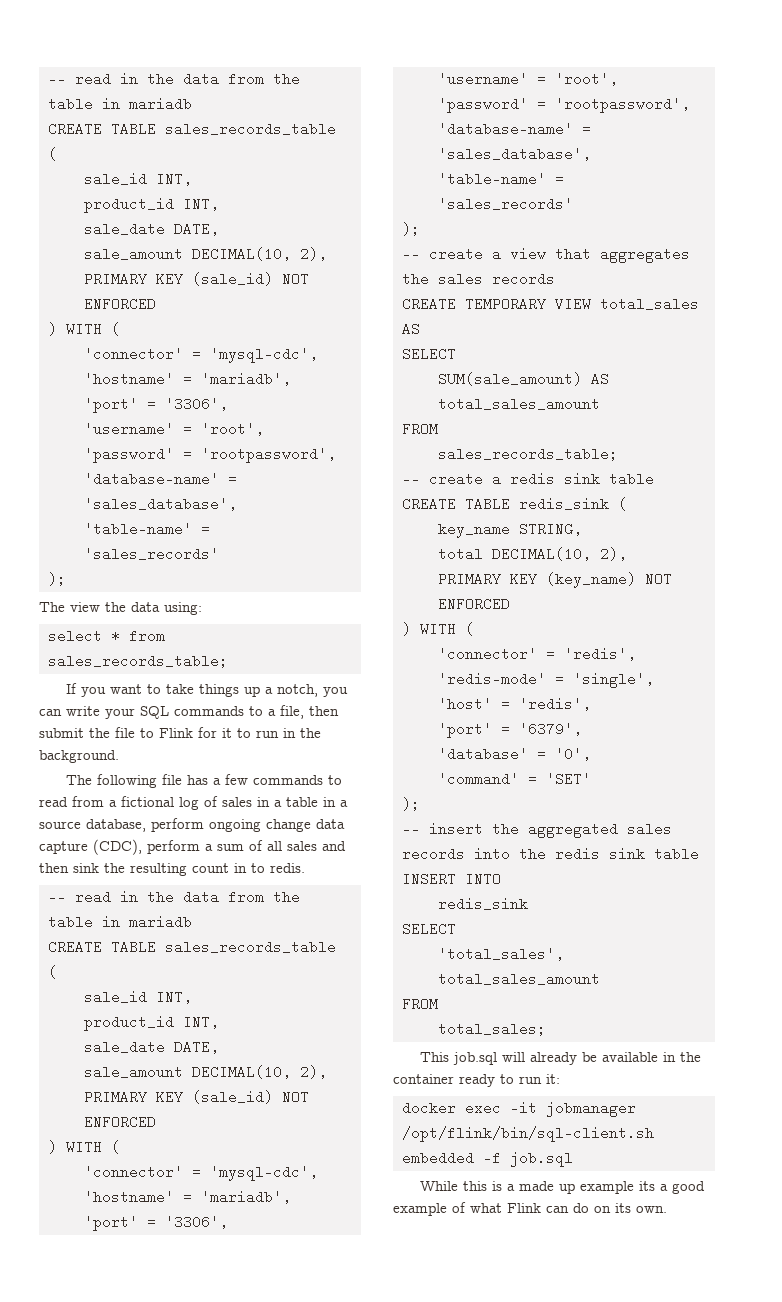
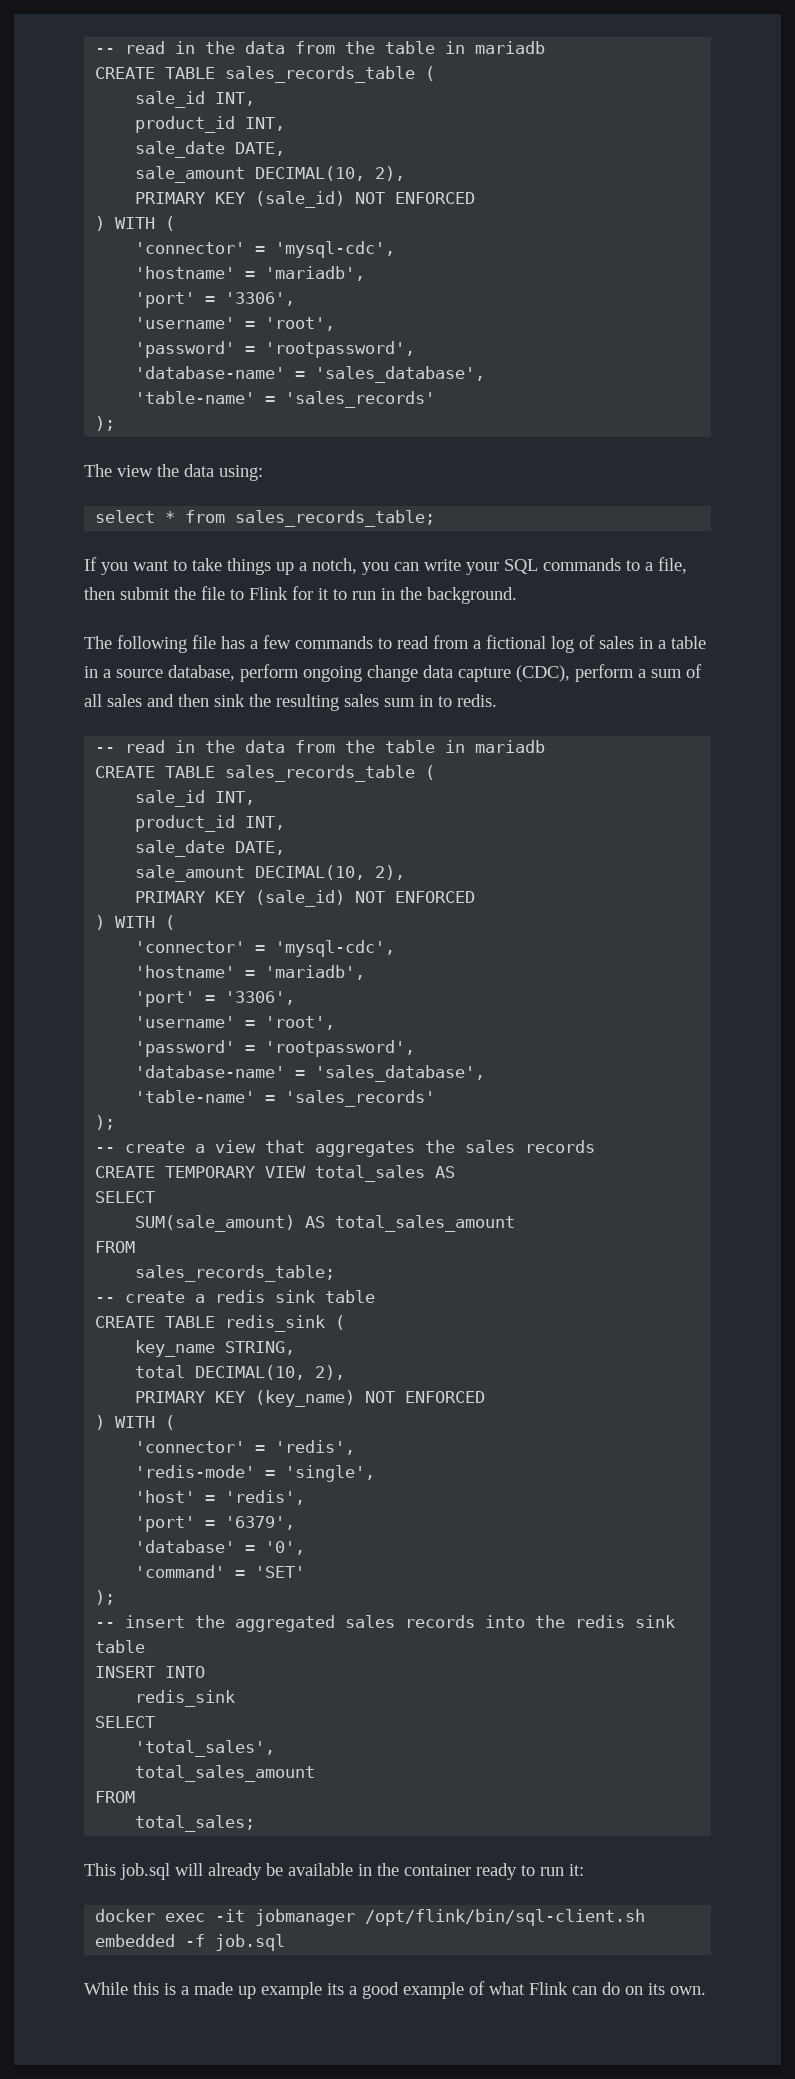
- The following file has a few commands to read from a fictional log of sales in a table in a source database, perform ongoing change data capture (CDC), perform a sum of all sales and then sink the resulting count in to redis.
+ The following file has a few commands to read from a fictional log of sales in a table in a source database, perform ongoing change data capture (CDC), perform a sum of all sales and then sink the resulting sales sum in to redis.

